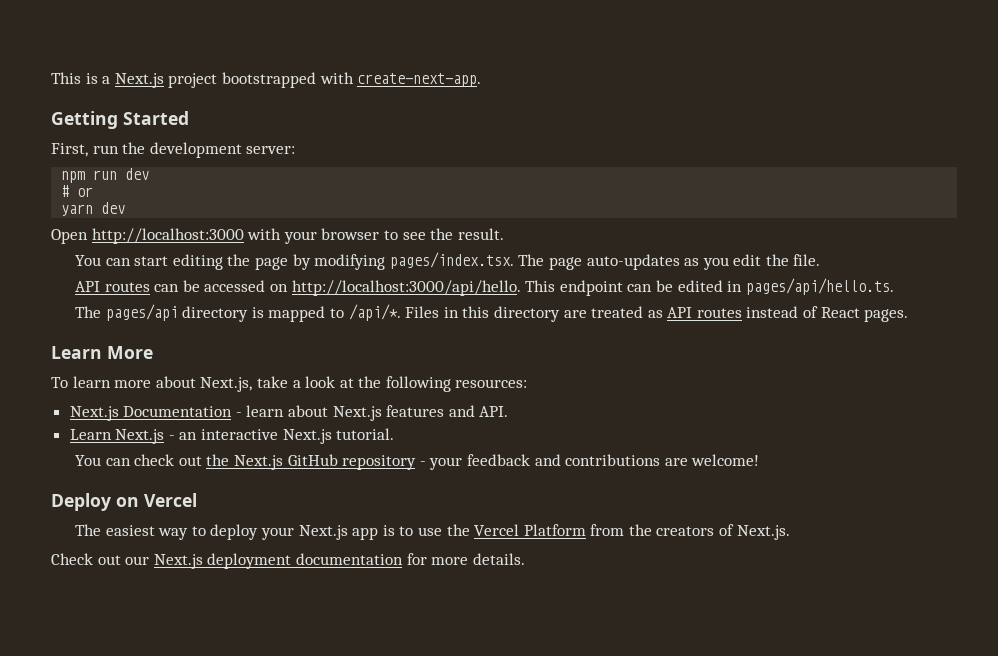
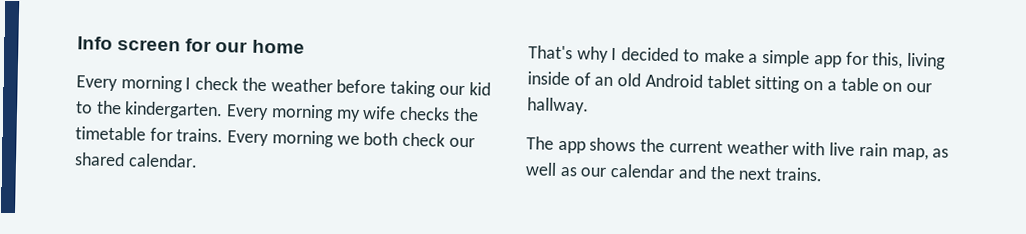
- This is a Next.js project bootstrapped with create-next-app.
- Getting Started
- First, run the development server:
- npm run dev
- # or
- yarn dev
- Open http://localhost:3000 with your browser to see the result.
- You can start editing the page by modifying pages/index.tsx. The page auto-updates as you edit the file.
- API routes can be accessed on http://localhost:3000/api/hello. This endpoint can be edited in pages/api/hello.ts.
- The pages/api directory is mapped to /api/*. Files in this directory are treated as API routes instead of React pages.
- Learn More
- To learn more about Next.js, take a look at the following resources:
- Next.js Documentation - learn about Next.js features and API.
- Learn Next.js - an interactive Next.js tutorial.
- You can check out the Next.js GitHub repository - your feedback and contributions are welcome!
- Deploy on Vercel
- The easiest way to deploy your Next.js app is to use the Vercel Platform from the creators of Next.js.
- Check out our Next.js deployment documentation for more details.
+ Info screen for our home
+ Every morning I check the weather before taking our kid to the kindergarten. Every morning my wife checks the timetable for trains. Every morning we both check our shared calendar.
+ That's why I decided to make a simple app for this, living inside of an old Android tablet sitting on a table on our hallway.
+ The app shows the current weather with live rain map, as well as our calendar and the next trains.

